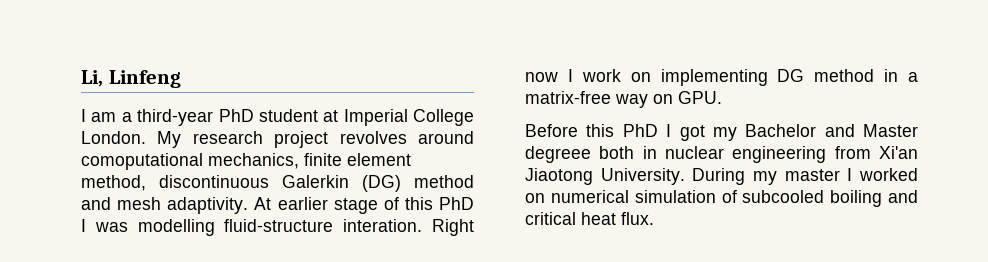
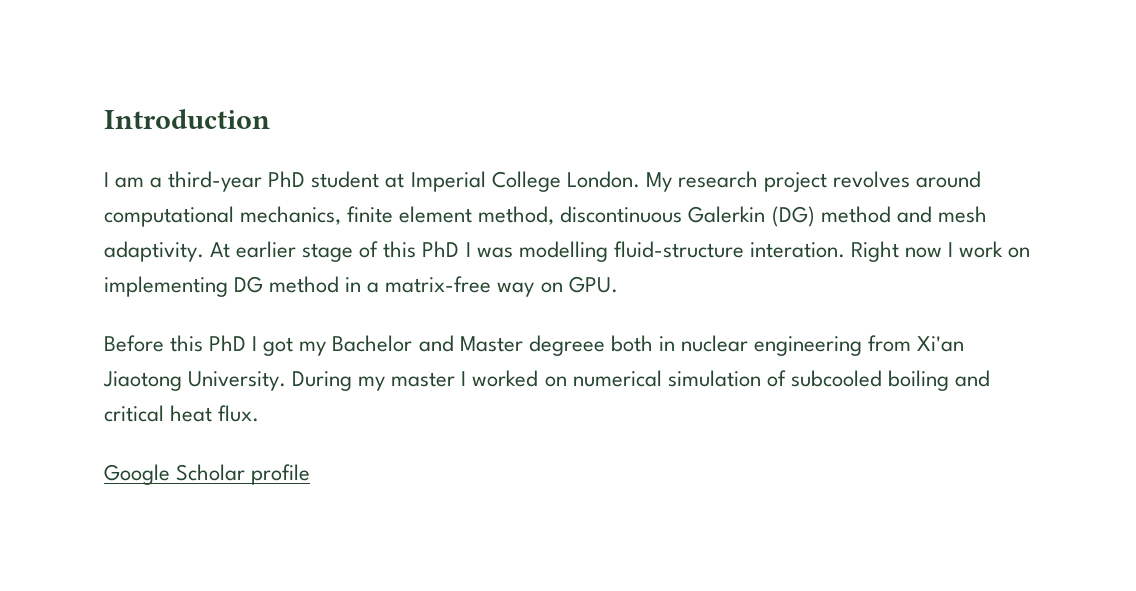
- Li, Linfeng
+ Introduction
- My research project revolves around comoputational mechanics, finite element method, discontinuous Galerkin (DG) method and mesh adaptivity.
+ My research project revolves around computational mechanics, finite element method, discontinuous Galerkin (DG) method and mesh adaptivity.
+ Google Scholar profile

